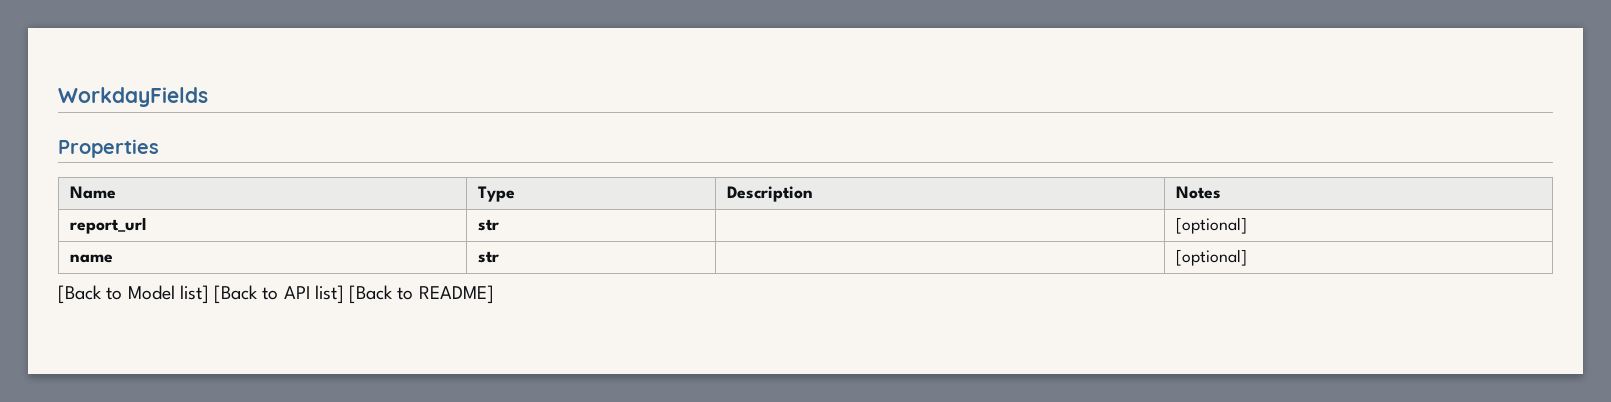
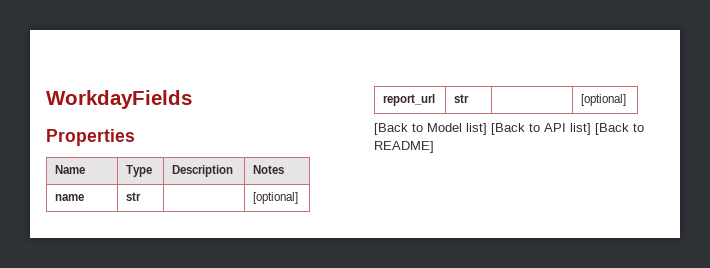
+ name | str | | [optional]
  report_url | str | | [optional]
- name | str | | [optional]

